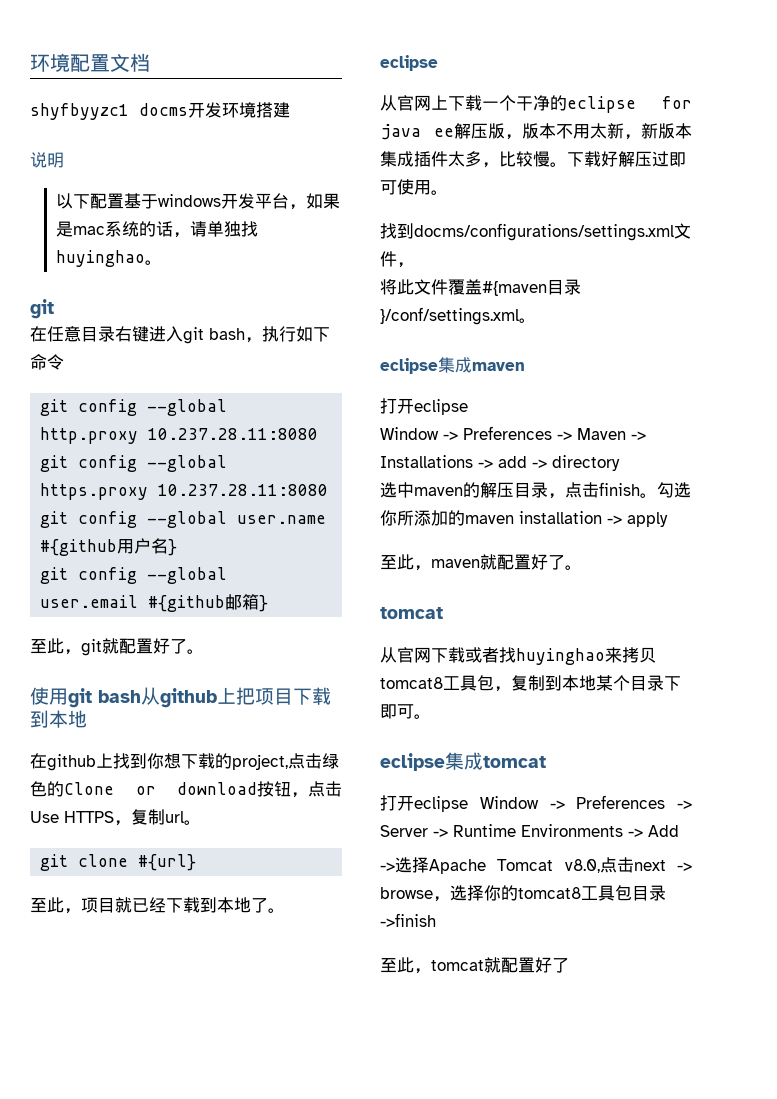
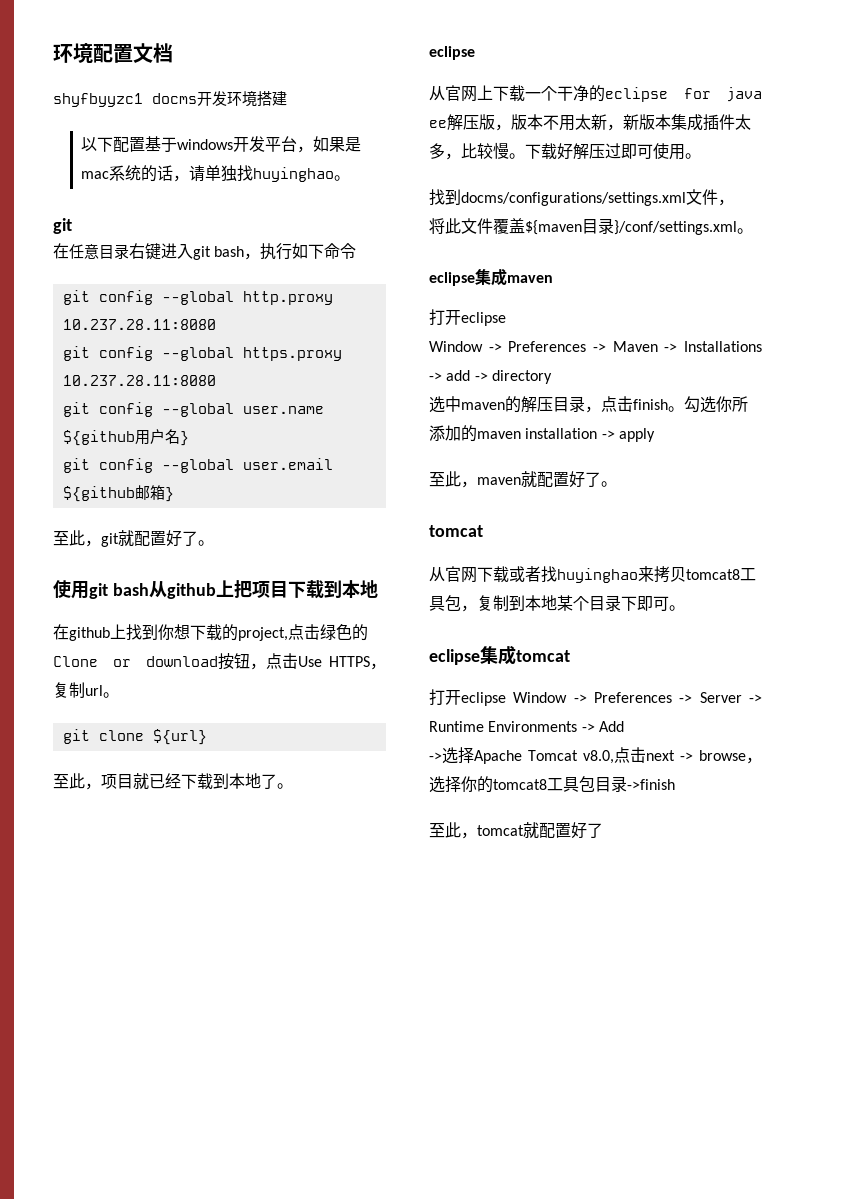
- 说明
- git config --global user.name #{github用户名}
+ git config --global user.name ${github用户名}
- git config --global user.email #{github邮箱}
+ git config --global user.email ${github邮箱}
- git clone #{url}
+ git clone ${url}
- 将此文件覆盖#{maven目录}/conf/settings.xml。
+ 将此文件覆盖${maven目录}/conf/settings.xml。

